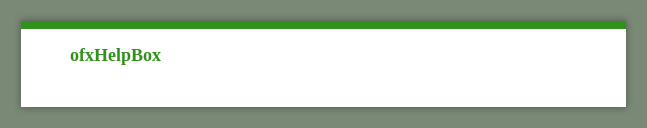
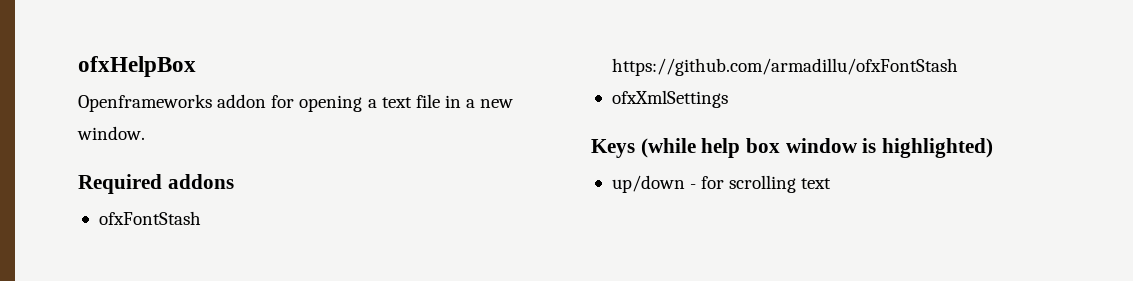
+ Openframeworks addon for opening a text file in a new window.
+ Required addons
+ ofxFontStash https://github.com/armadillu/ofxFontStash
+ ofxXmlSettings
+ Keys (while help box window is highlighted)
+ up/down - for scrolling text

